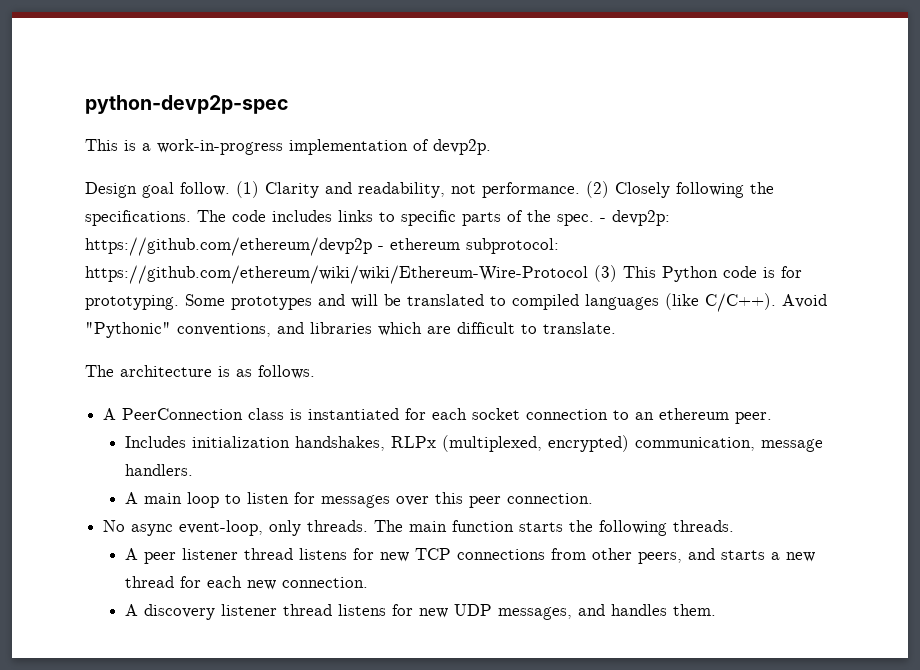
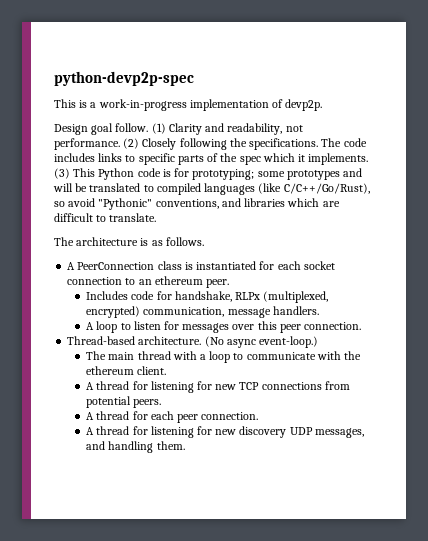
- The code includes links to specific parts of the spec. - devp2p: https://github.com/ethereum/devp2p - ethereum subprotocol: https://github.com/ethereum/wiki/wiki/Ethereum-Wire-Protocol (3) This Python code is for prototyping. Some prototypes and will be translated to compiled languages (like C/C++). Avoid "Pythonic" conventions, and libraries which are difficult to translate.
+ The code includes links to specific parts of the spec which it implements. (3) This Python code is for prototyping; some prototypes and will be translated to compiled languages (like C/C++/Go/Rust), so avoid "Pythonic" conventions, and libraries which are difficult to translate.
- Includes initialization handshakes, RLPx (multiplexed, encrypted) communication, message handlers.
+ Includes code for handshake, RLPx (multiplexed, encrypted) communication, message handlers.
- A main loop to listen for messages over this peer connection.
+ A loop to listen for messages over this peer connection.
- No async event-loop, only threads. The main function starts the following threads.
- A peer listener thread listens for new TCP connections from other peers, and starts a new thread for each new connection.
+ Thread-based architecture. (No async event-loop.)
+ The main thread with a loop to communicate with the ethereum client.
+ A thread for listening for new TCP connections from potential peers.
+ A thread for each peer connection.
- A discovery listener thread listens for new UDP messages, and handles them.
+ A thread for listening for new discovery UDP messages, and handling them.

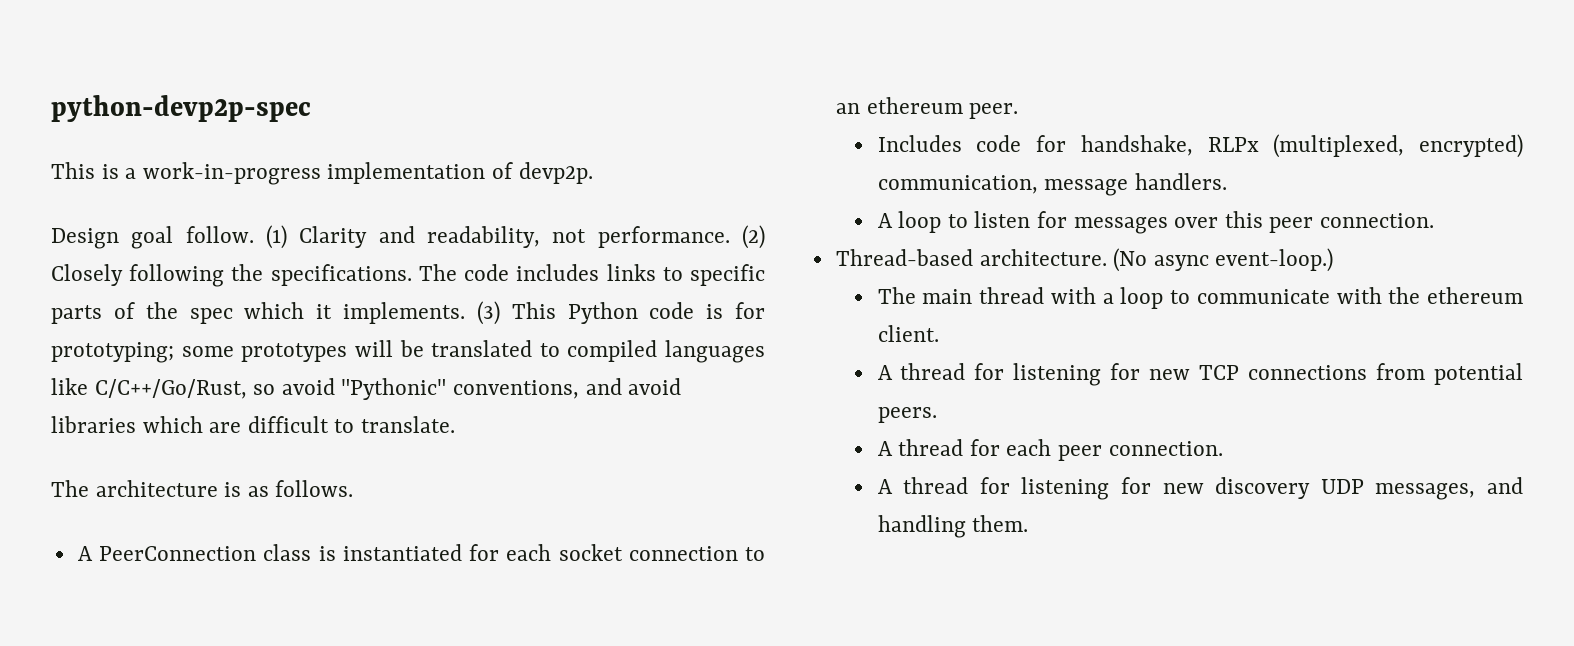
- (3) This Python code is for prototyping; some prototypes and will be translated to compiled languages (like C/C++/Go/Rust), so avoid "Pythonic" conventions, and libraries which are difficult to translate.
+ (3) This Python code is for prototyping; some prototypes will be translated to compiled languages like C/C++/Go/Rust, so avoid "Pythonic" conventions, and avoid libraries which are difficult to translate.

